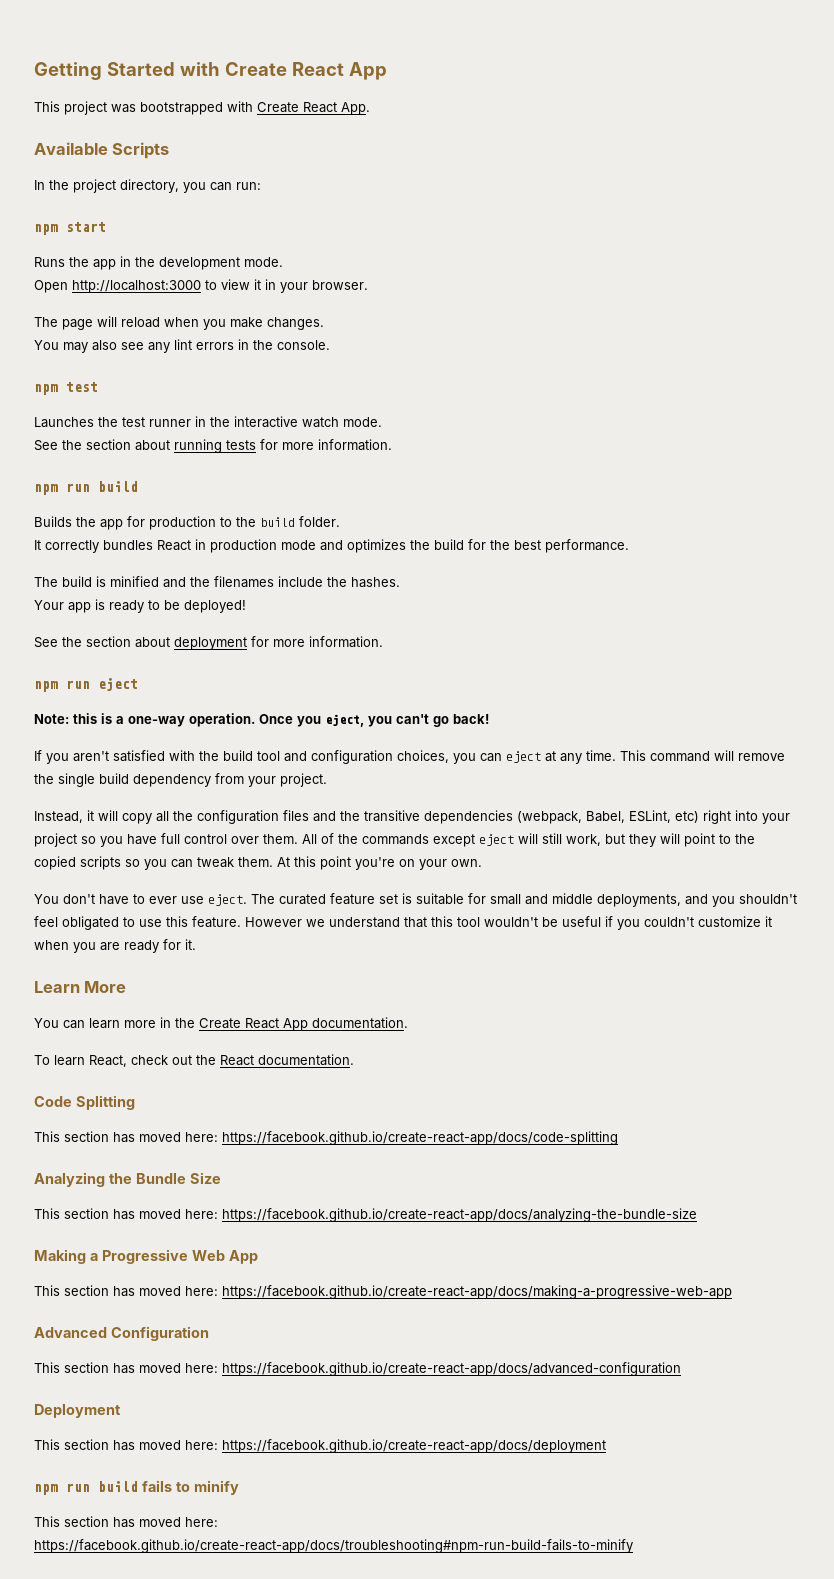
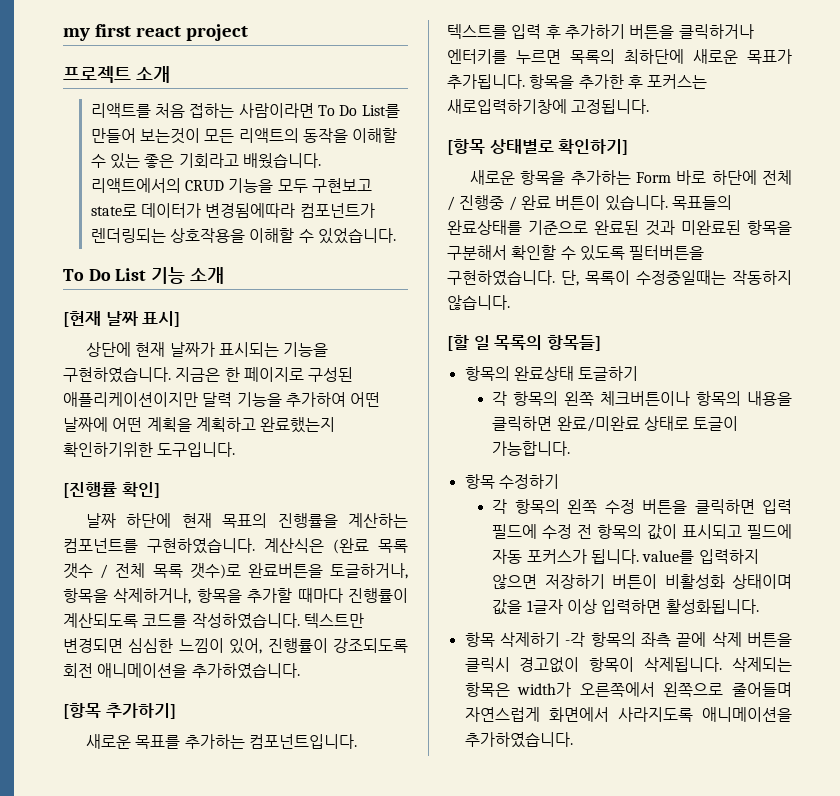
- Getting Started with Create React App
- This project was bootstrapped with Create React App.
- Available Scripts
- In the project directory, you can run:
- npm start
- Runs the app in the development mode.
- Open http://localhost:3000 to view it in your browser.
- The page will reload when you make changes.
- You may also see any lint errors in the console.
- npm test
- Launches the test runner in the interactive watch mode.
- See the section about running tests for more information.
- npm run build
- Builds the app for production to the build folder.
- It correctly bundles React in production mode and optimizes the build for the best performance.
- The build is minified and the filenames include the hashes.
- Your app is ready to be deployed!
- See the section about deployment for more information.
- npm run eject
- Note: this is a one-way operation. Once you eject, you can't go back!
- If you aren't satisfied with the build tool and configuration choices, you can eject at any time. This command will remove the single build dependency from your project.
- Instead, it will copy all the configuration files and the transitive dependencies (webpack, Babel, ESLint, etc) right into your project so you have full control over them. All of the commands except eject will still work, but they will point to the copied scripts so you can tweak them. At this point you're on your own.
- You don't have to ever use eject. The curated feature set is suitable for small and middle deployments, and you shouldn't feel obligated to use this feature. However we understand that this tool wouldn't be useful if you couldn't customize it when you are ready for it.
- Learn More
- You can learn more in the Create React App documentation.
- To learn React, check out the React documentation.
- Code Splitting
- This section has moved here: https://facebook.github.io/create-react-app/docs/code-splitting
- Analyzing the Bundle Size
- This section has moved here: https://facebook.github.io/create-react-app/docs/analyzing-the-bundle-size
- Making a Progressive Web App
- This section has moved here: https://facebook.github.io/create-react-app/docs/making-a-progressive-web-app
- Advanced Configuration
- This section has moved here: https://facebook.github.io/create-react-app/docs/advanced-configuration
- Deployment
- This section has moved here: https://facebook.github.io/create-react-app/docs/deployment
- npm run build fails to minify
- This section has moved here: https://facebook.github.io/create-react-app/docs/troubleshooting#npm-run-build-fails-to-minify
+ my first react project
+ 프로젝트 소개
+ 리액트를 처음 접하는 사람이라면 To Do List를 만들어 보는것이 모든 리액트의 동작을 이해할 수 있는 좋은 기회라고 배웠습니다. 리액트에서의 CRUD 기능을 모두 구현보고 state로 데이터가 변경됨에따라 컴포넌트가 렌더링되는 상호작용을 이해할 수 있었습니다.
+ To Do List 기능 소개
+ [현재 날짜 표시]
+ 상단에 현재 날짜가 표시되는 기능을 구현하였습니다. 지금은 한 페이지로 구성된 애플리케이션이지만 달력 기능을 추가하여 어떤 날짜에 어떤 계획을 계획하고 완료했는지 확인하기위한 도구입니다.
+ [진행률 확인]
+ 날짜 하단에 현재 목표의 진행률을 계산하는 컴포넌트를 구현하였습니다. 계산식은 (완료 목록 갯수 / 전체 목록 갯수)로 완료버튼을 토글하거나, 항목을 삭제하거나, 항목을 추가할 때마다 진행률이 계산되도록 코드를 작성하였습니다. 텍스트만 변경되면 심심한 느낌이 있어, 진행률이 강조되도록 회전 애니메이션을 추가하였습니다.
+ [항목 추가하기]
+ 새로운 목표를 추가하는 컴포넌트입니다. 텍스트를 입력 후 추가하기 버튼을 클릭하거나 엔터키를 누르면 목록의 최하단에 새로운 목표가 추가됩니다. 항목을 추가한 후 포커스는 새로입력하기창에 고정됩니다.
+ [항목 상태별로 확인하기]
+ 새로운 항목을 추가하는 Form 바로 하단에 전체 / 진행중 / 완료 버튼이 있습니다. 목표들의 완료상태를 기준으로 완료된 것과 미완료된 항목을 구분해서 확인할 수 있도록 필터버튼을 구현하였습니다. 단, 목록이 수정중일때는 작동하지 않습니다.
+ [할 일 목록의 항목들]
+ 항목의 완료상태 토글하기
+ 각 항목의 왼쪽 체크버튼이나 항목의 내용을 클릭하면 완료/미완료 상태로 토글이 가능합니다.
+ 항목 수정하기
+ 각 항목의 왼쪽 수정 버튼을 클릭하면 입력 필드에 수정 전 항목의 값이 표시되고 필드에 자동 포커스가 됩니다. value를 입력하지 않으면 저장하기 버튼이 비활성화 상태이며 값을 1글자 이상 입력하면 활성화됩니다.
+ 항목 삭제하기 -각 항목의 좌측 끝에 삭제 버튼을 클릭시 경고없이 항목이 삭제됩니다. 삭제되는 항목은 width가 오른쪽에서 왼쪽으로 줄어들며 자연스럽게 화면에서 사라지도록 애니메이션을 추가하였습니다.

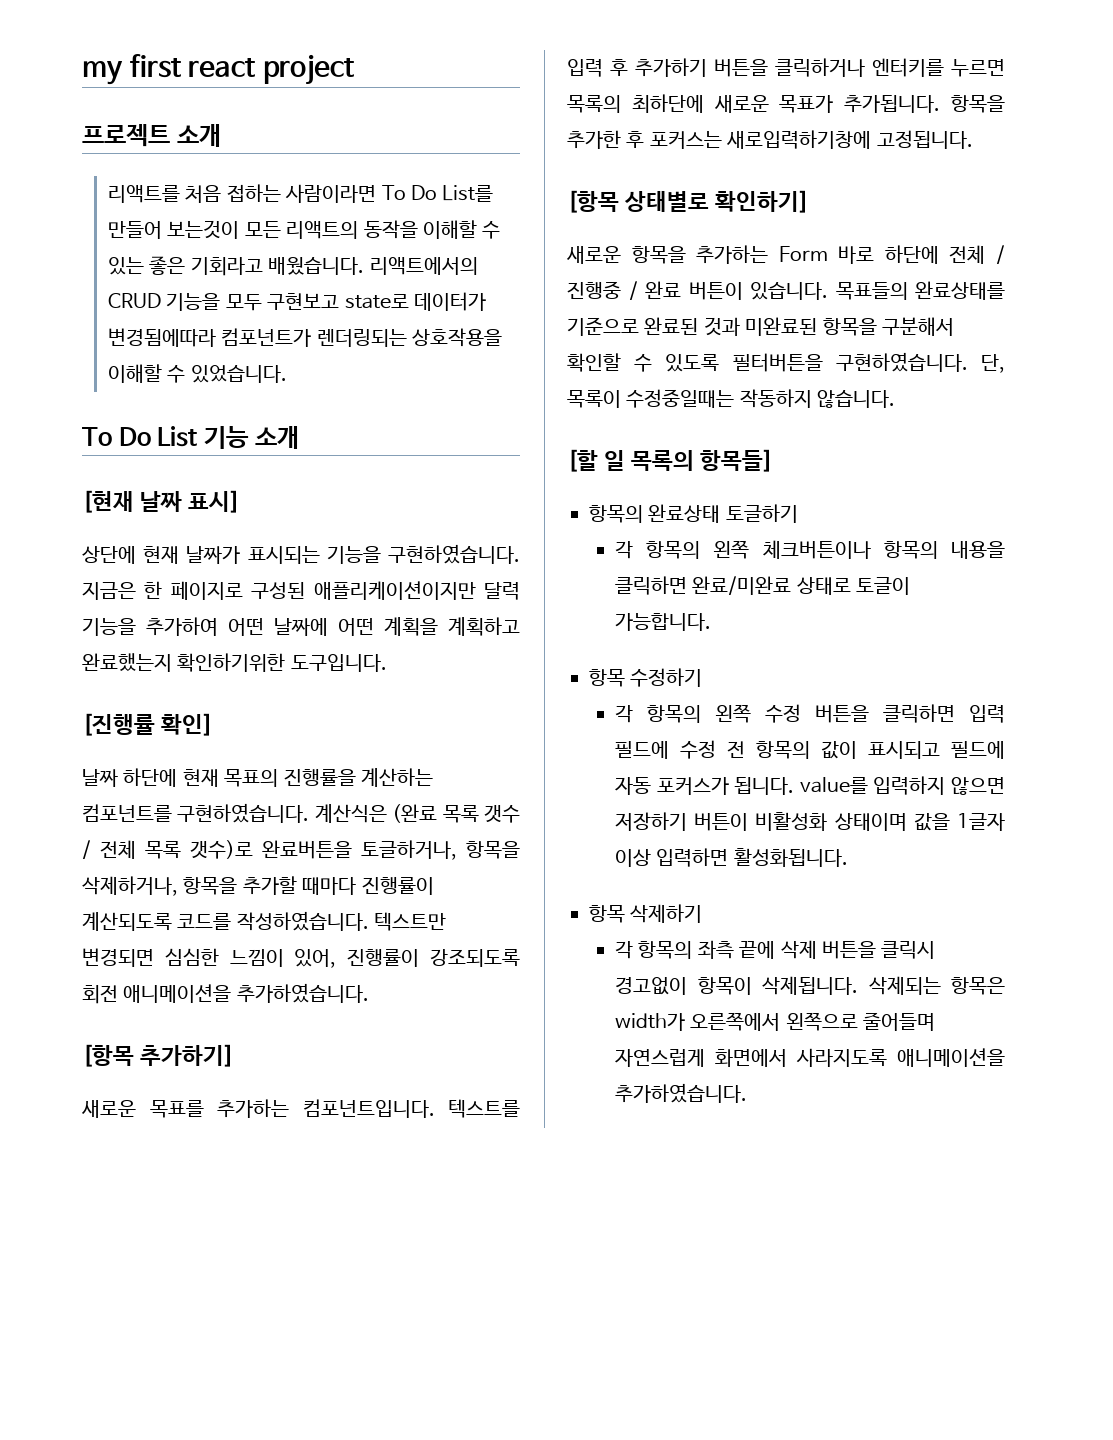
- 항목 삭제하기 -각 항목의 좌측 끝에 삭제 버튼을 클릭시 경고없이 항목이 삭제됩니다.
+ 항목 삭제하기
+ 각 항목의 좌측 끝에 삭제 버튼을 클릭시 경고없이 항목이 삭제됩니다.

